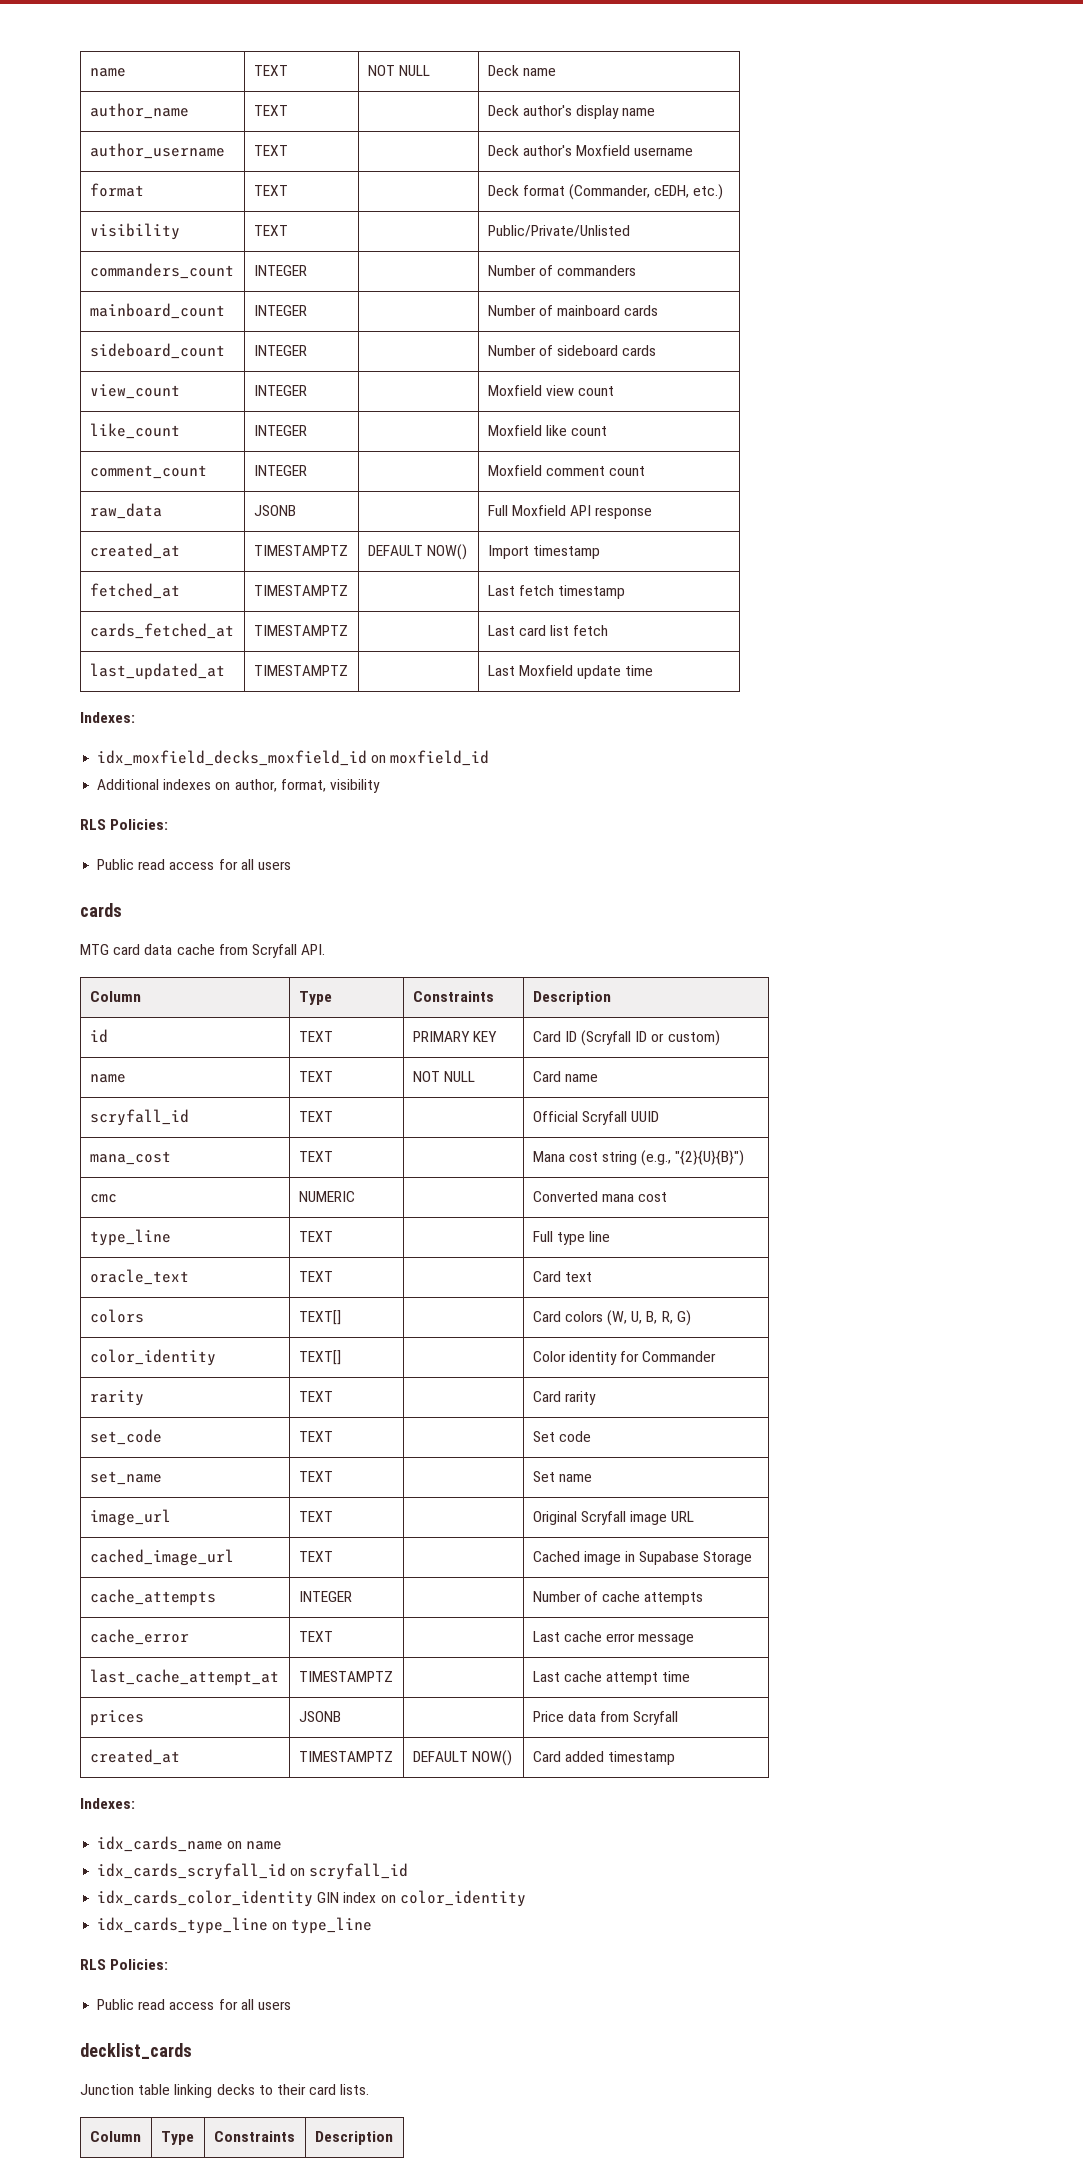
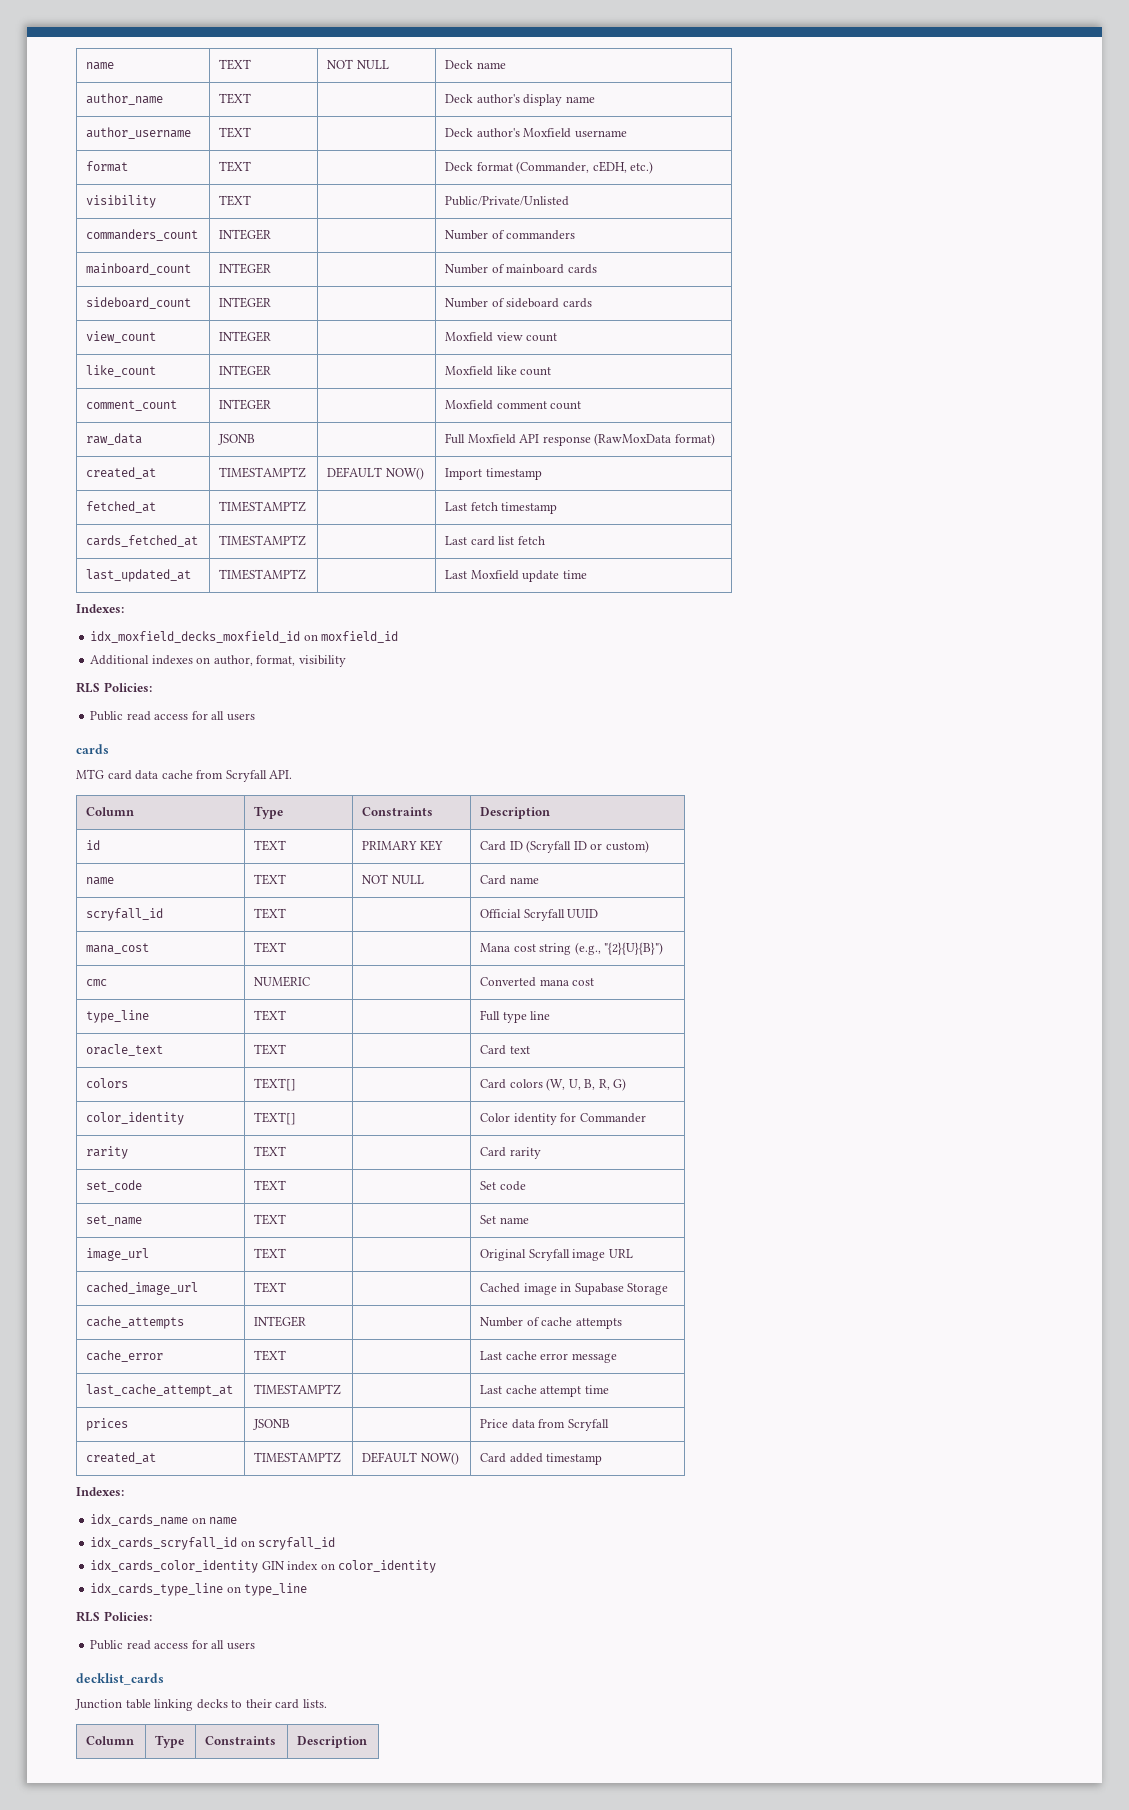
- raw_data | JSONB | | Full Moxfield API response
+ raw_data | JSONB | | Full Moxfield API response (RawMoxData format)

